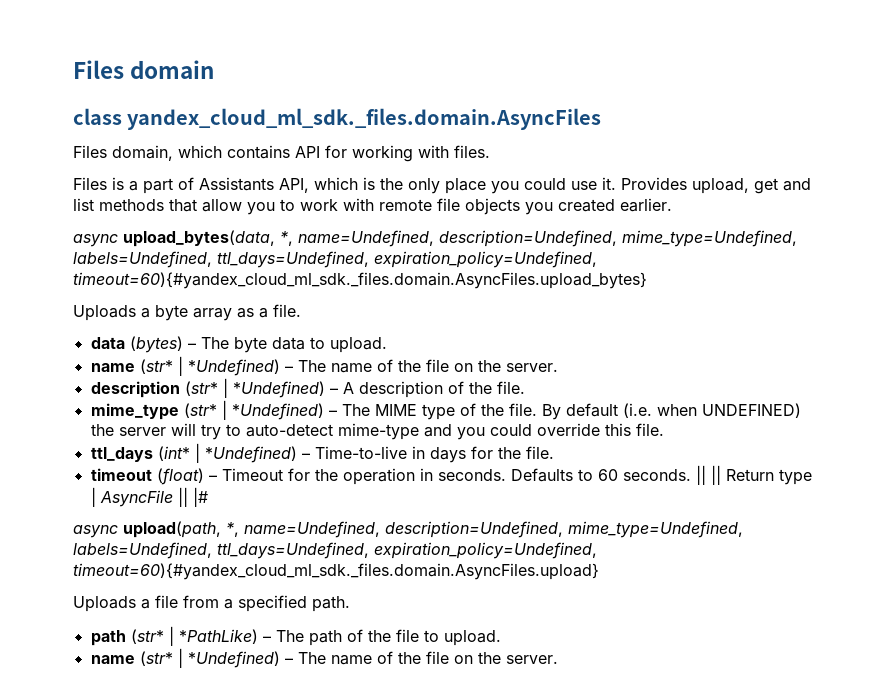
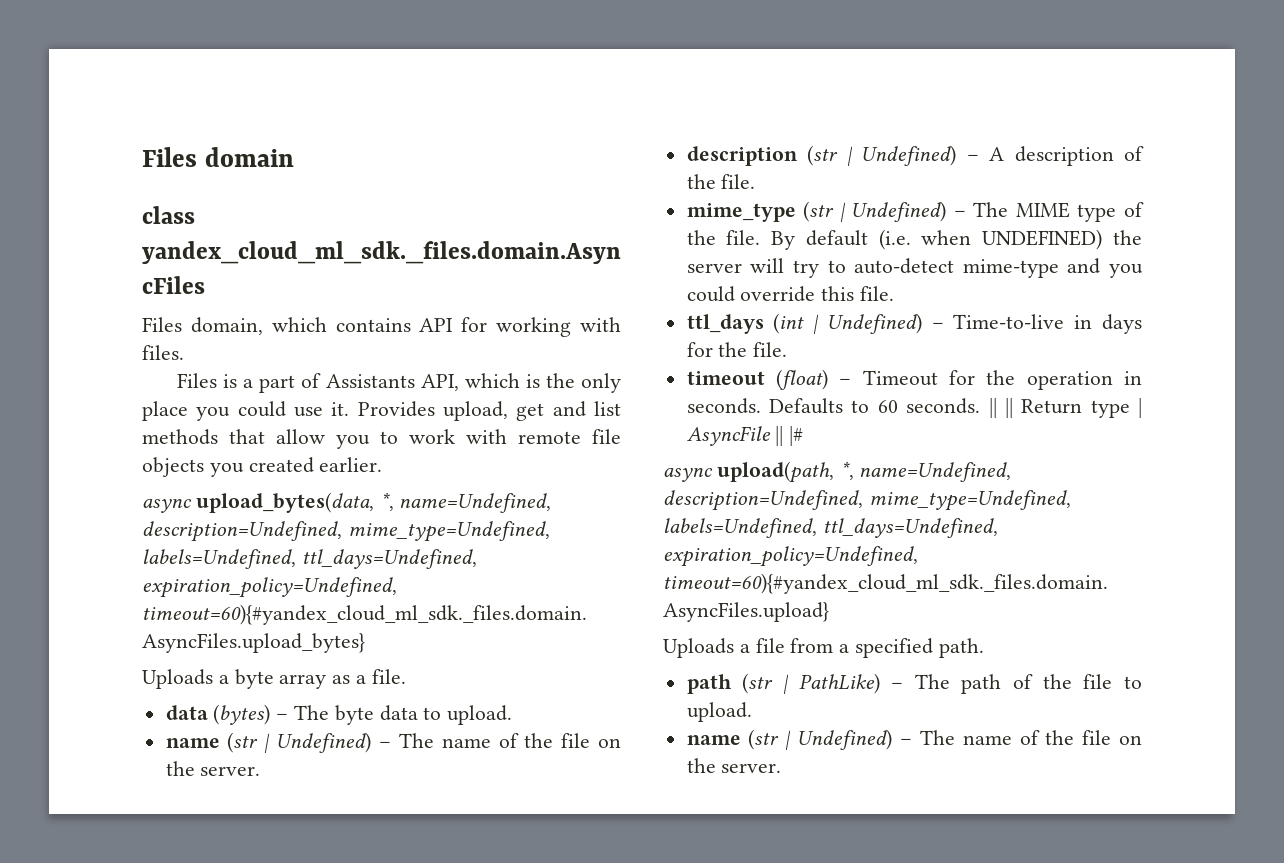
  data (bytes) – The byte data to upload.
- name (str* | *Undefined) – The name of the file on the server.
+ name (str | Undefined) – The name of the file on the server.
- description (str* | *Undefined) – A description of the file.
+ description (str | Undefined) – A description of the file.
- mime_type (str* | *Undefined) – The MIME type of the file.
+ mime_type (str | Undefined) – The MIME type of the file.
- ttl_days (int* | *Undefined) – Time-to-live in days for the file.
+ ttl_days (int | Undefined) – Time-to-live in days for the file.
- path (str* | *PathLike) – The path of the file to upload.
- name (str* | *Undefined) – The name of the file on the server.
+ path (str | PathLike) – The path of the file to upload.
+ name (str | Undefined) – The name of the file on the server.

